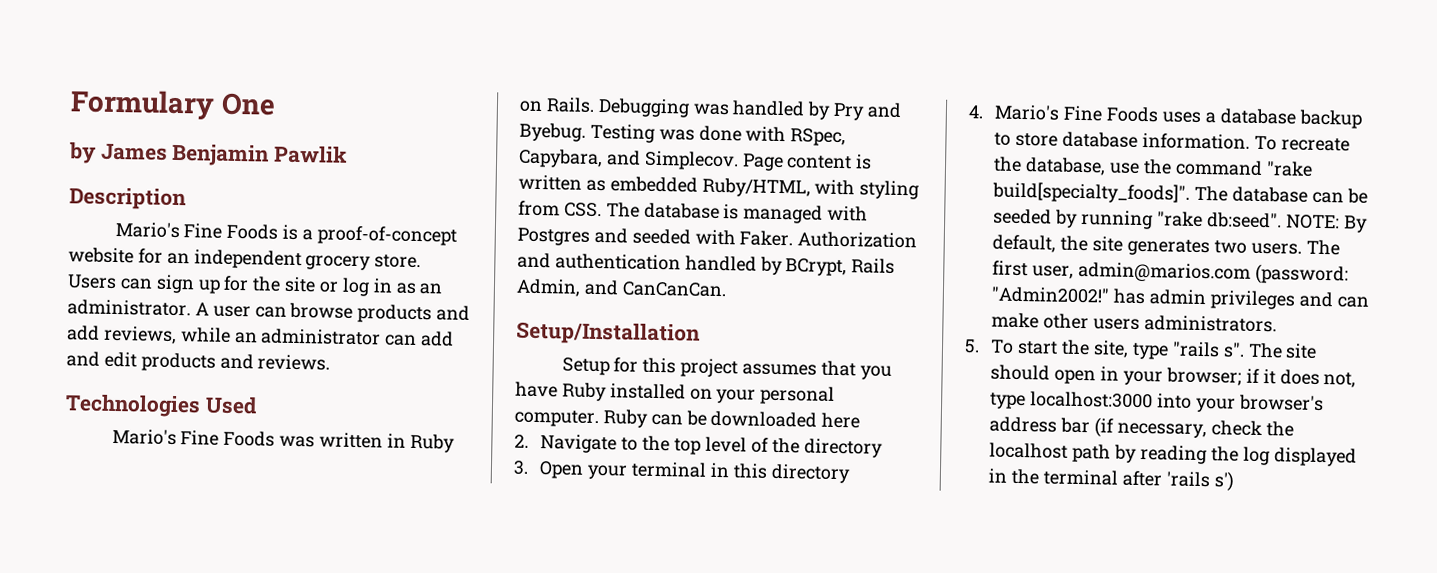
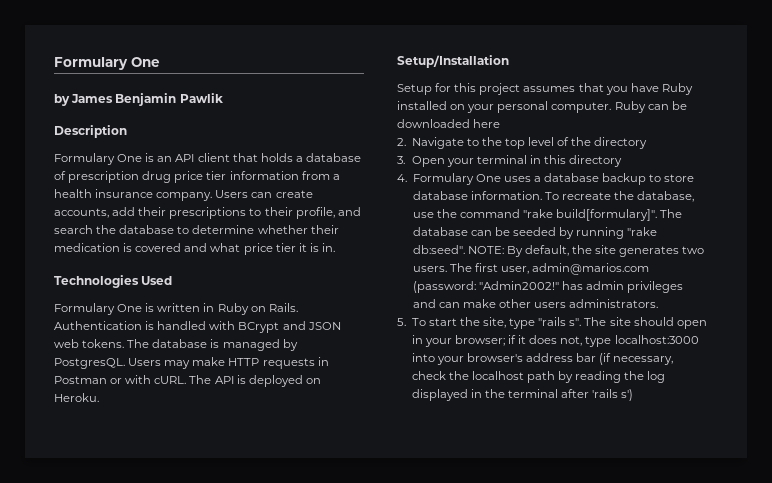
- Mario's Fine Foods is a proof-of-concept website for an independent grocery store. Users can sign up for the site or log in as an administrator. A user can browse products and add reviews, while an administrator can add and edit products and reviews.
+ Formulary One is an API client that holds a database of prescription drug price tier information from a health insurance company. Users can create accounts, add their prescriptions to their profile, and search the database to determine whether their medication is covered and what price tier it is in.
  Technologies Used
- Mario's Fine Foods was written in Ruby on Rails.
+ Formulary One is written in Ruby on Rails.
- Debugging was handled by Pry and Byebug. Testing was done with RSpec, Capybara, and Simplecov. Page content is written as embedded Ruby/HTML, with styling from CSS. The database is managed with Postgres and seeded with Faker. Authorization and authentication handled by BCrypt, Rails Admin, and CanCanCan.
+ Authentication is handled with BCrypt and JSON web tokens. The database is managed by PostgresQL. Users may make HTTP requests in Postman or with cURL. The API is deployed on Heroku.
- 4. Mario's Fine Foods uses a database backup to store database information.
+ 4. Formulary One uses a database backup to store database information.
- To recreate the database, use the command "rake build[specialty_foods]".
+ To recreate the database, use the command "rake build[formulary]".

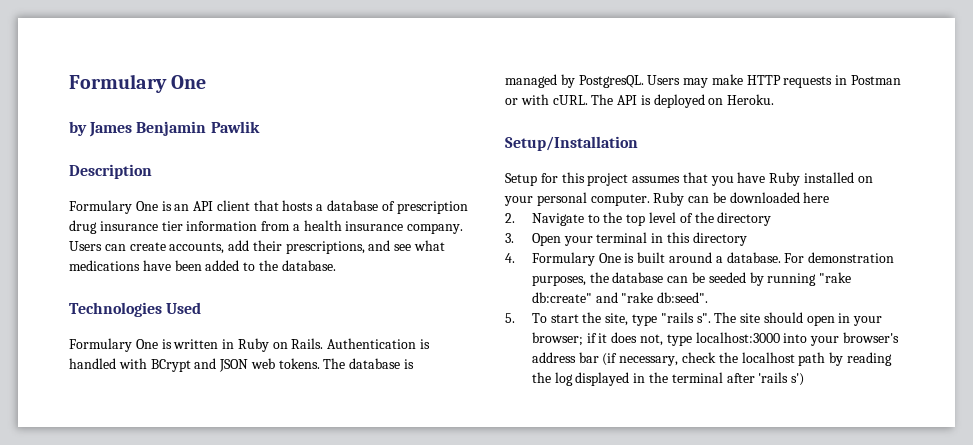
- Formulary One is an API client that holds a database of prescription drug price tier information from a health insurance company.
+ Formulary One is an API client that hosts a database of prescription drug insurance tier information from a health insurance company.
- Users can create accounts, add their prescriptions to their profile, and search the database to determine whether their medication is covered and what price tier it is in.
+ Users can create accounts, add their prescriptions, and see what medications have been added to the database.
- 4. Formulary One uses a database backup to store database information. To recreate the database, use the command "rake build[formulary]". The database can be seeded by running "rake db:seed". NOTE: By default, the site generates two users. The first user, admin@marios.com (password: "Admin2002!" has admin privileges and can make other users administrators.
+ 4. Formulary One is built around a database. For demonstration purposes, the database can be seeded by running "rake db:create" and "rake db:seed".

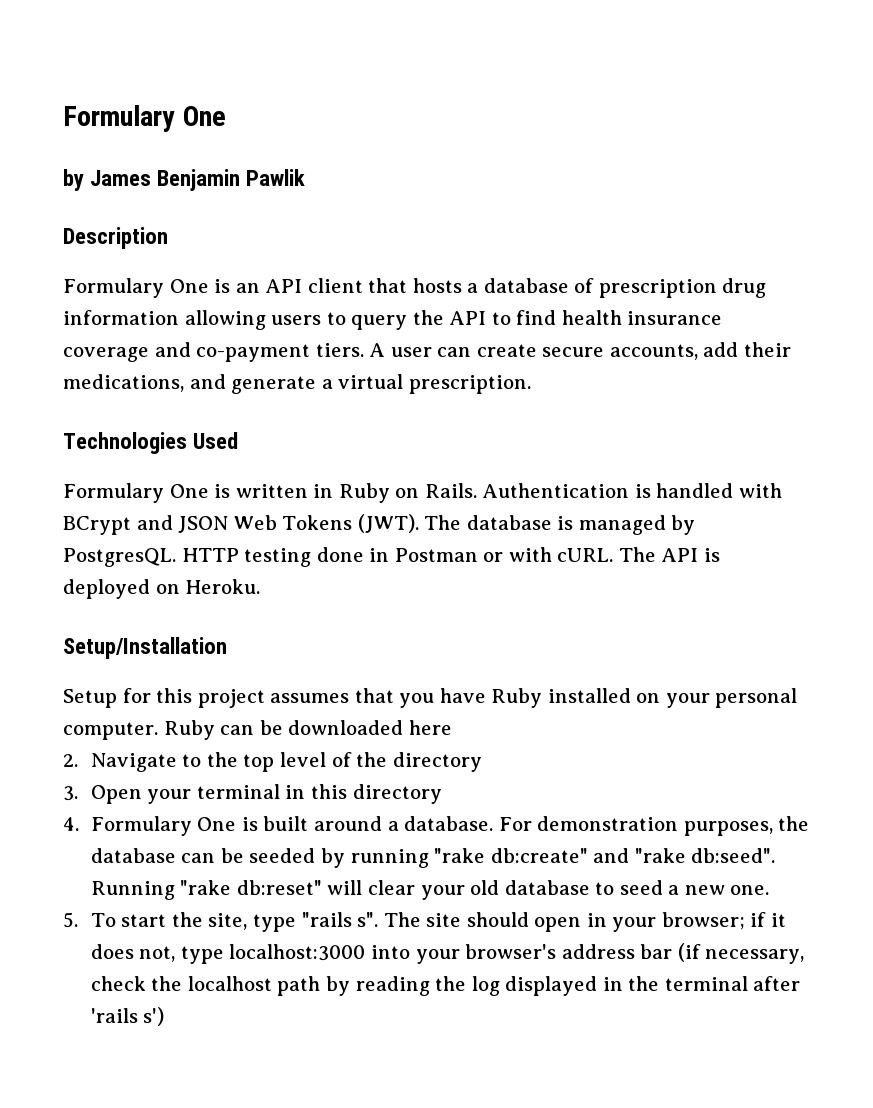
- Formulary One is an API client that hosts a database of prescription drug insurance tier information from a health insurance company. Users can create accounts, add their prescriptions, and see what medications have been added to the database.
+ Formulary One is an API client that hosts a database of prescription drug information allowing users to query the API to find health insurance coverage and co-payment tiers. A user can create secure accounts, add their medications, and generate a virtual prescription.
- Authentication is handled with BCrypt and JSON web tokens.
+ Authentication is handled with BCrypt and JSON Web Tokens (JWT).
- Users may make HTTP requests in Postman or with cURL.
+ HTTP testing done in Postman or with cURL.
+ Running "rake db:reset" will clear your old database to seed a new one.

